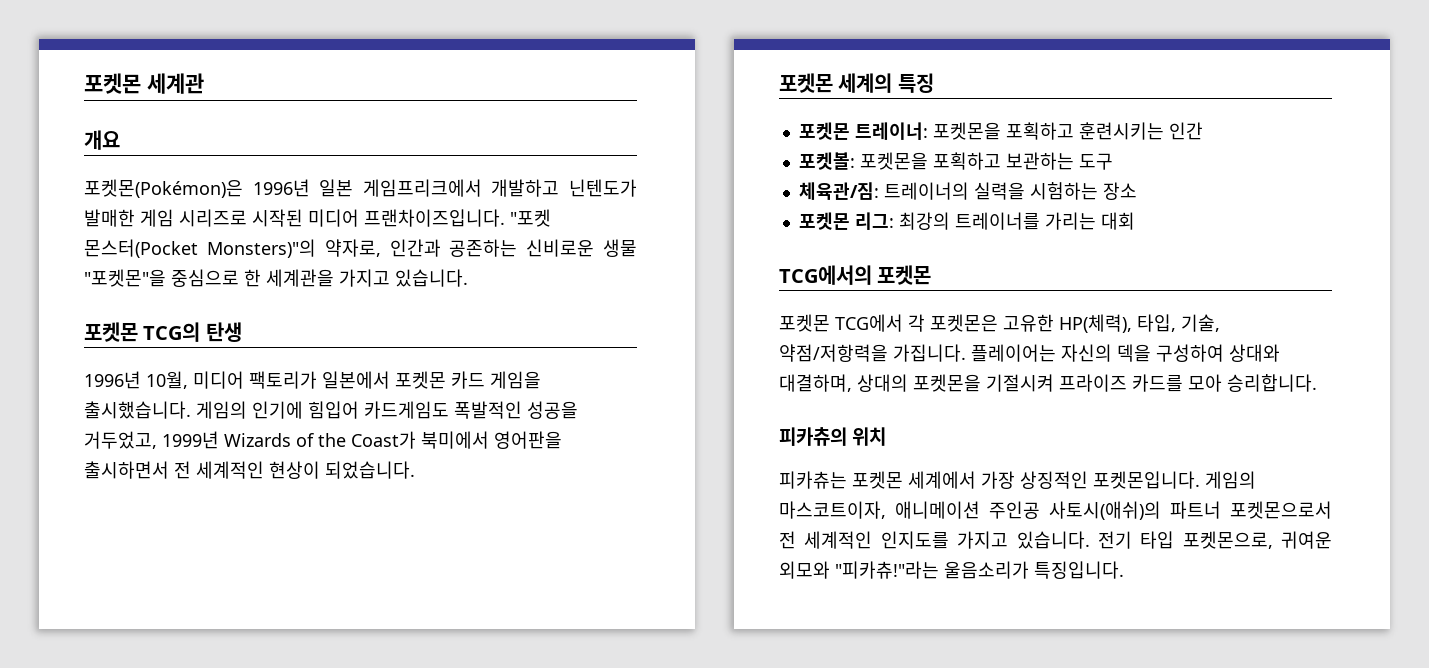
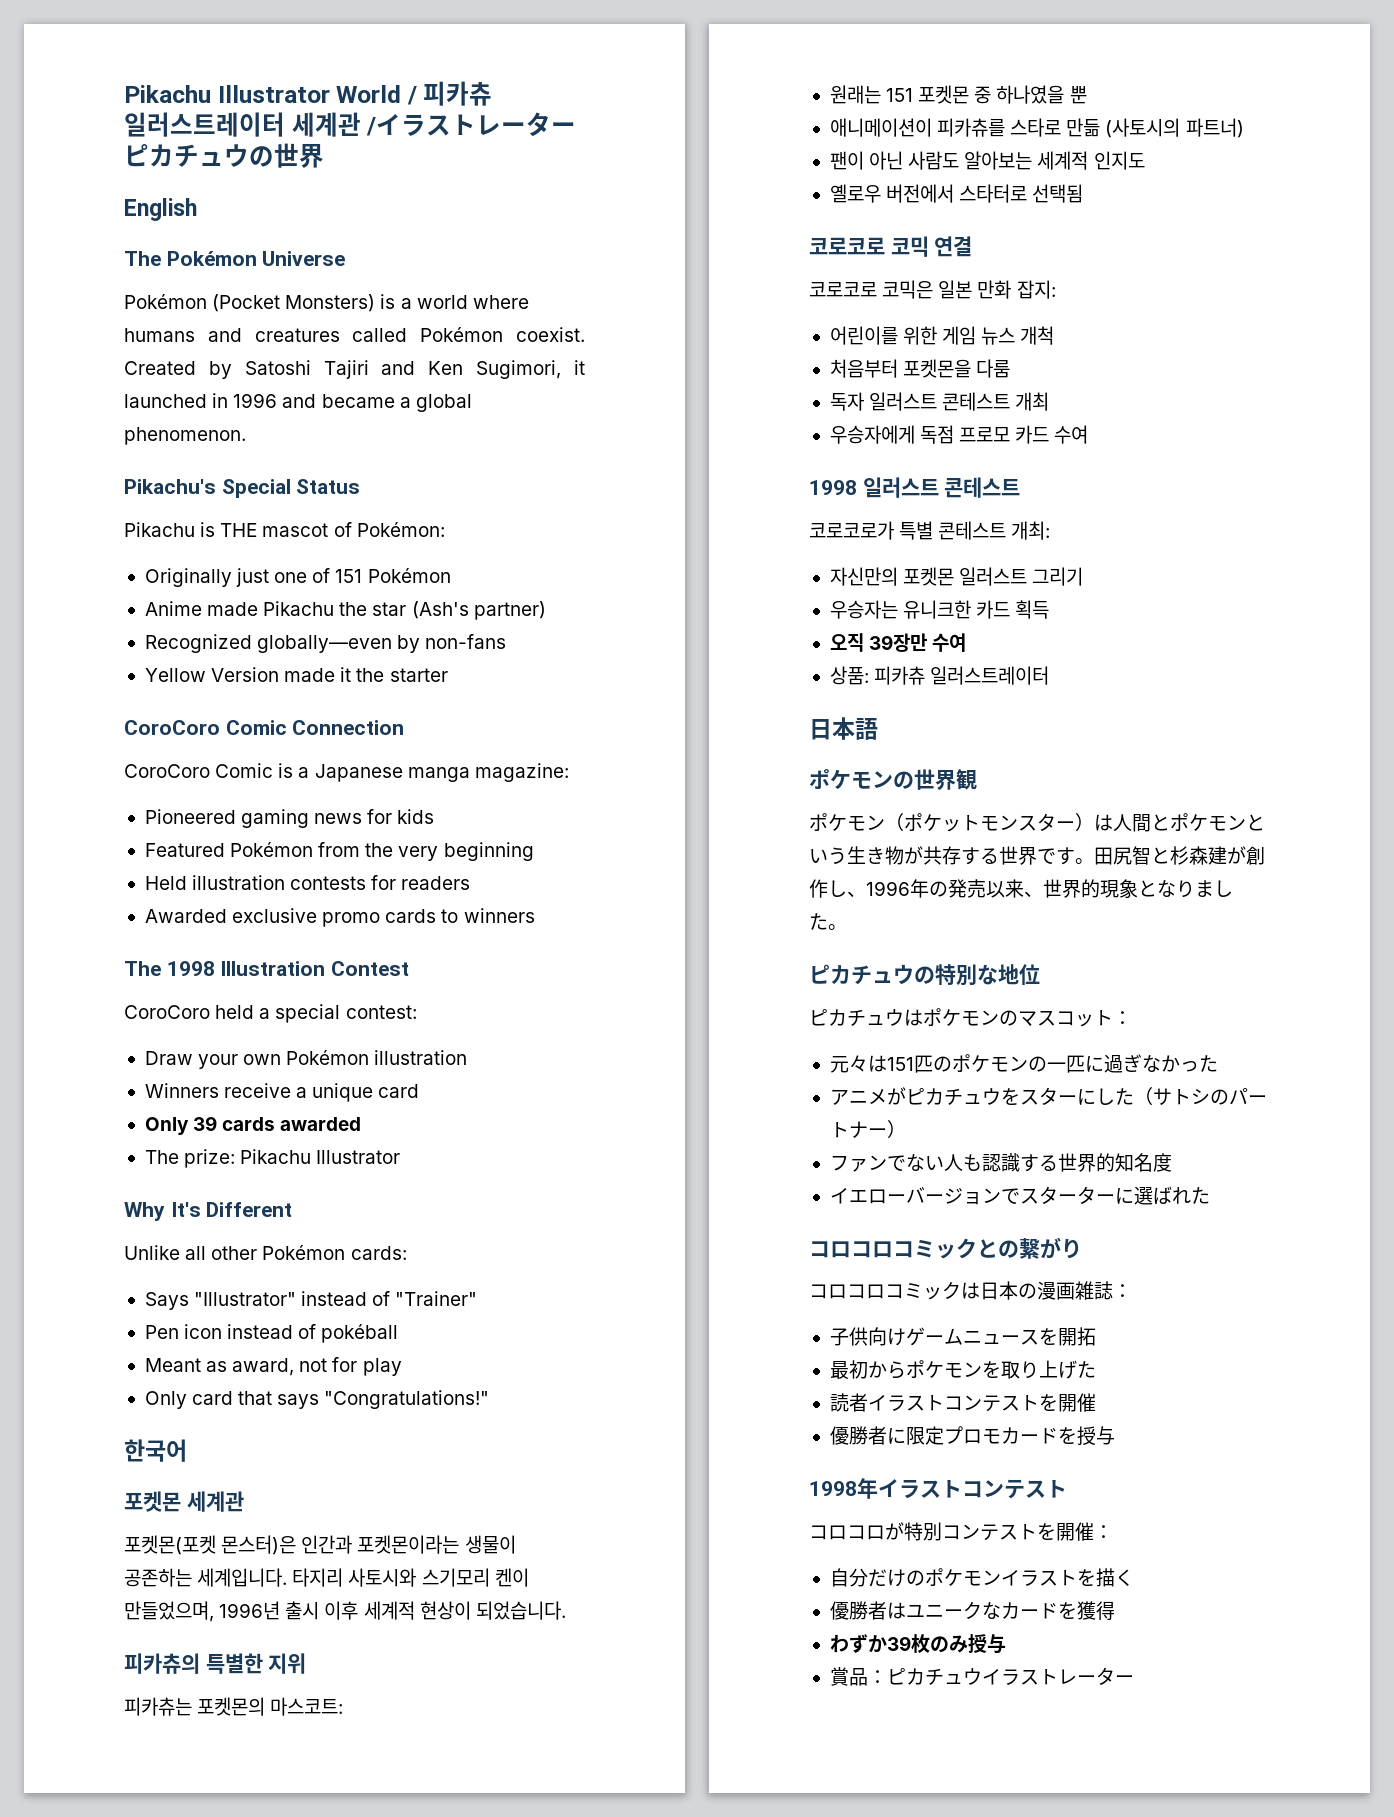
+ Pikachu Illustrator World / 피카츄 일러스트레이터 세계관 /イラストレーターピカチュウの世界
+ English
+ The Pokémon Universe
+ Pokémon (Pocket Monsters) is a world where humans and creatures called Pokémon coexist. Created by Satoshi Tajiri and Ken Sugimori, it launched in 1996 and became a global phenomenon.
+ Pikachu's Special Status
+ Pikachu is THE mascot of Pokémon:
+ Originally just one of 151 Pokémon
+ Anime made Pikachu the star (Ash's partner)
+ Recognized globally—even by non-fans
+ Yellow Version made it the starter
+ CoroCoro Comic Connection
+ CoroCoro Comic is a Japanese manga magazine:
+ Pioneered gaming news for kids
+ Featured Pokémon from the very beginning
+ Held illustration contests for readers
+ Awarded exclusive promo cards to winners
+ The 1998 Illustration Contest
+ CoroCoro held a special contest:
+ Draw your own Pokémon illustration
+ Winners receive a unique card
+ Only 39 cards awarded
+ The prize: Pikachu Illustrator
+ Why It's Different
+ Unlike all other Pokémon cards:
+ Says "Illustrator" instead of "Trainer"
+ Pen icon instead of pokéball
+ Meant as award, not for play
+ Only card that says "Congratulations!"
+ 한국어
  포켓몬 세계관
- 개요
- 포켓몬(Pokémon)은 1996년 일본 게임프리크에서 개발하고 닌텐도가 발매한 게임 시리즈로 시작된 미디어 프랜차이즈입니다. "포켓 몬스터(Pocket Monsters)"의 약자로, 인간과 공존하는 신비로운 생물 "포켓몬"을 중심으로 한 세계관을 가지고 있습니다.
- 포켓몬 TCG의 탄생
- 1996년 10월, 미디어 팩토리가 일본에서 포켓몬 카드 게임을 출시했습니다. 게임의 인기에 힘입어 카드게임도 폭발적인 성공을 거두었고, 1999년 Wizards of the Coast가 북미에서 영어판을 출시하면서 전 세계적인 현상이 되었습니다.
- 포켓몬 세계의 특징
- 포켓몬 트레이너: 포켓몬을 포획하고 훈련시키는 인간
- 포켓볼: 포켓몬을 포획하고 보관하는 도구
- 체육관/짐: 트레이너의 실력을 시험하는 장소
- 포켓몬 리그: 최강의 트레이너를 가리는 대회
- TCG에서의 포켓몬
- 포켓몬 TCG에서 각 포켓몬은 고유한 HP(체력), 타입, 기술, 약점/저항력을 가집니다. 플레이어는 자신의 덱을 구성하여 상대와 대결하며, 상대의 포켓몬을 기절시켜 프라이즈 카드를 모아 승리합니다.
+ 포켓몬(포켓 몬스터)은 인간과 포켓몬이라는 생물이 공존하는 세계입니다. 타지리 사토시와 스기모리 켄이 만들었으며, 1996년 출시 이후 세계적 현상이 되었습니다.
- 피카츄의 위치
+ 피카츄의 특별한 지위
- 피카츄는 포켓몬 세계에서 가장 상징적인 포켓몬입니다. 게임의 마스코트이자, 애니메이션 주인공 사토시(애쉬)의 파트너 포켓몬으로서 전 세계적인 인지도를 가지고 있습니다. 전기 타입 포켓몬으로, 귀여운 외모와 "피카츄!"라는 울음소리가 특징입니다.
+ 피카츄는 포켓몬의 마스코트:
+ 원래는 151 포켓몬 중 하나였을 뿐
+ 애니메이션이 피카츄를 스타로 만듦 (사토시의 파트너)
+ 팬이 아닌 사람도 알아보는 세계적 인지도
+ 옐로우 버전에서 스타터로 선택됨
+ 코로코로 코믹 연결
+ 코로코로 코믹은 일본 만화 잡지:
+ 어린이를 위한 게임 뉴스 개척
+ 처음부터 포켓몬을 다룸
+ 독자 일러스트 콘테스트 개최
+ 우승자에게 독점 프로모 카드 수여
+ 1998 일러스트 콘테스트
+ 코로코로가 특별 콘테스트 개최:
+ 자신만의 포켓몬 일러스트 그리기
+ 우승자는 유니크한 카드 획득
+ 오직 39장만 수여
+ 상품: 피카츄 일러스트레이터
+ 日本語
+ ポケモンの世界観
+ ポケモン（ポケットモンスター）は人間とポケモンという生き物が共存する世界です。田尻智と杉森建が創作し、1996年の発売以来、世界的現象となりました。
+ ピカチュウの特別な地位
+ ピカチュウはポケモンのマスコット：
+ 元々は151匹のポケモンの一匹に過ぎなかった
+ アニメがピカチュウをスターにした（サトシのパートナー）
+ ファンでない人も認識する世界的知名度
+ イエローバージョンでスターターに選ばれた
+ コロコロコミックとの繋がり
+ コロコロコミックは日本の漫画雑誌：
+ 子供向けゲームニュースを開拓
+ 最初からポケモンを取り上げた
+ 読者イラストコンテストを開催
+ 優勝者に限定プロモカードを授与
+ 1998年イラストコンテスト
+ コロコロが特別コンテストを開催：
+ 自分だけのポケモンイラストを描く
+ 優勝者はユニークなカードを獲得
+ わずか39枚のみ授与
+ 賞品：ピカチュウイラストレーター

